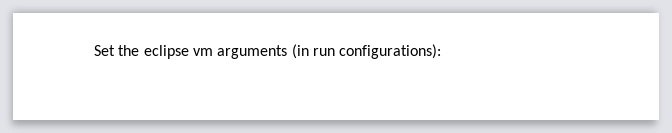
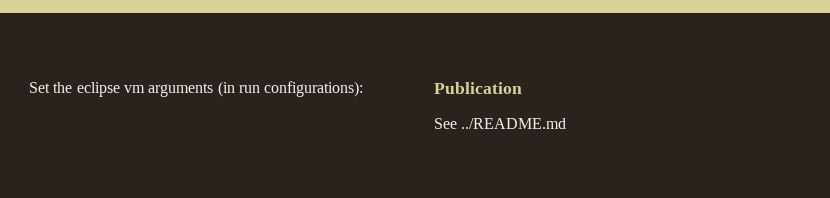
+ Publication
+ See ../README.md

